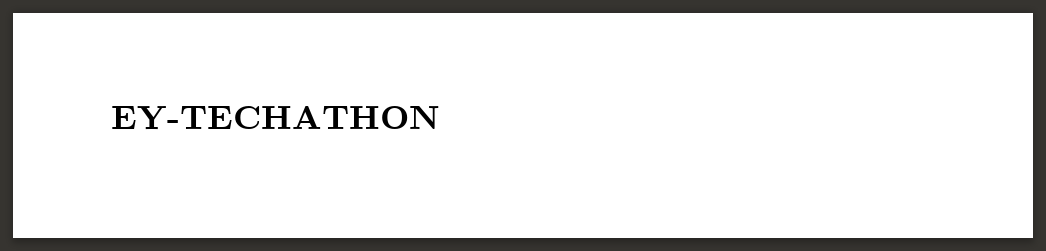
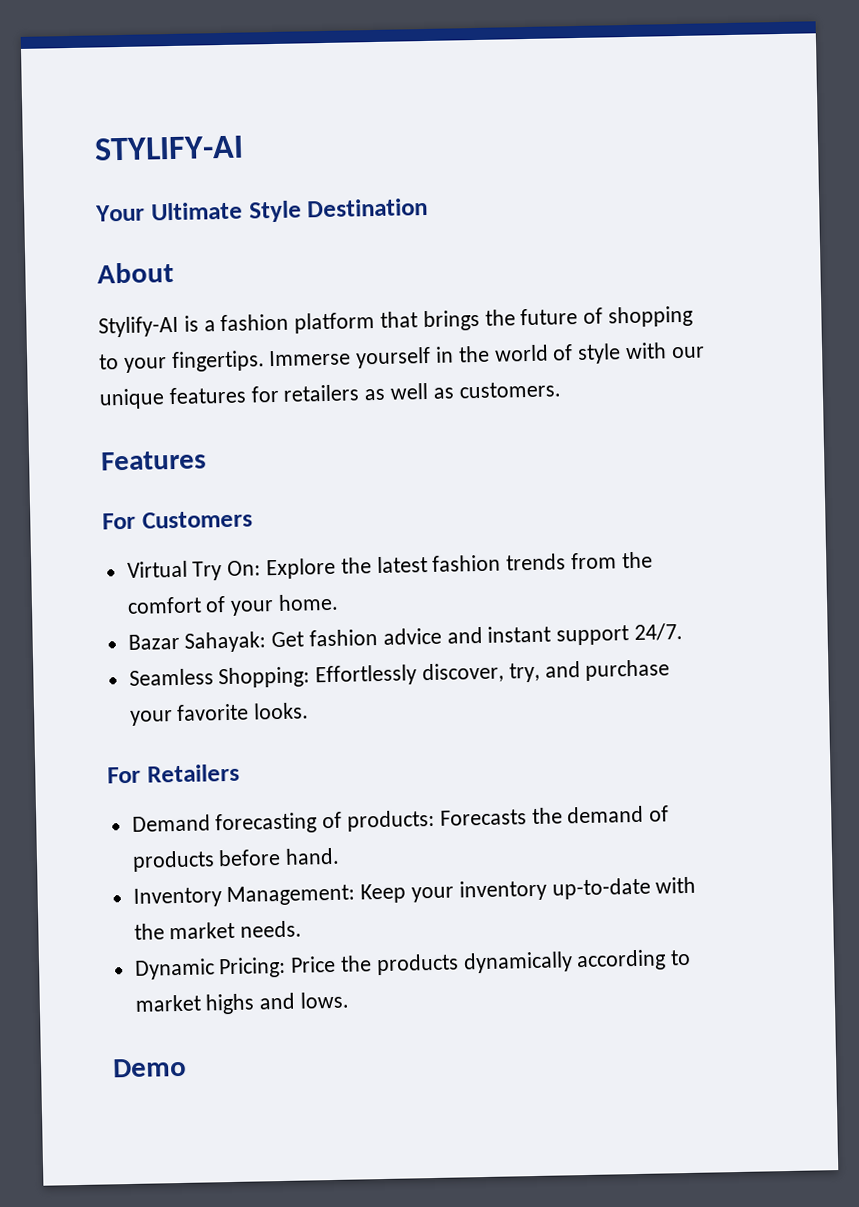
- EY-TECHATHON
+ STYLIFY-AI
+ Your Ultimate Style Destination
+ About
+ Stylify-AI is a fashion platform that brings the future of shopping to your fingertips. Immerse yourself in the world of style with our unique features for retailers as well as customers.
+ Features
+ For Customers
+ Virtual Try On: Explore the latest fashion trends from the comfort of your home.
+ Bazar Sahayak: Get fashion advice and instant support 24/7.
+ Seamless Shopping: Effortlessly discover, try, and purchase your favorite looks.
+ For Retailers
+ Demand forecasting of products: Forecasts the demand of products before hand.
+ Inventory Management: Keep your inventory up-to-date with the market needs.
+ Dynamic Pricing: Price the products dynamically according to market highs and lows.
+ Demo

